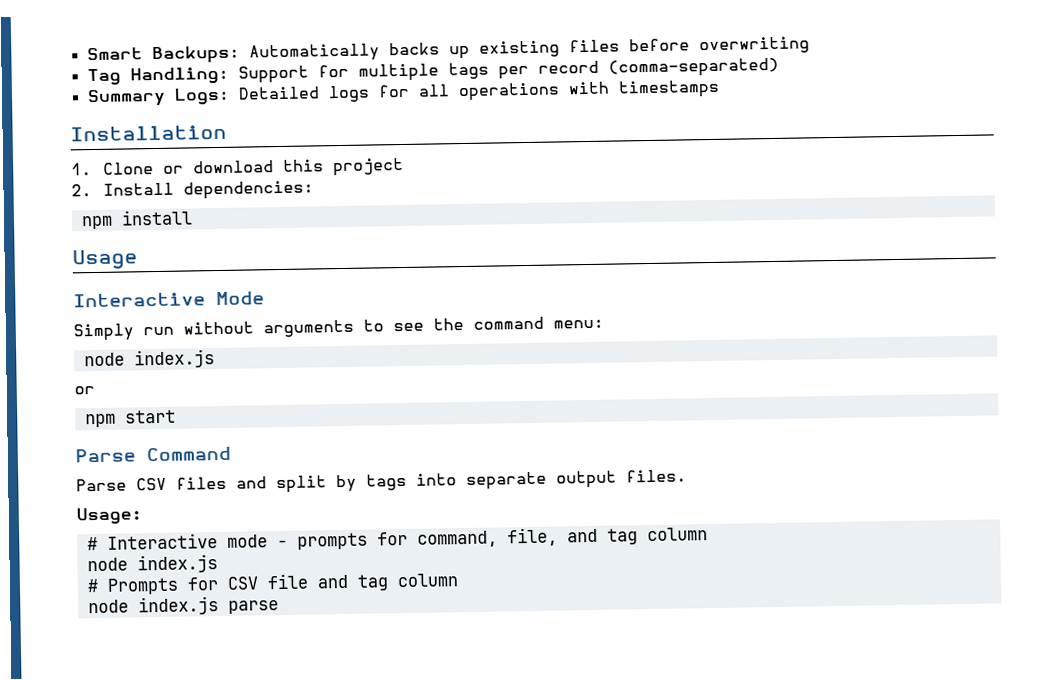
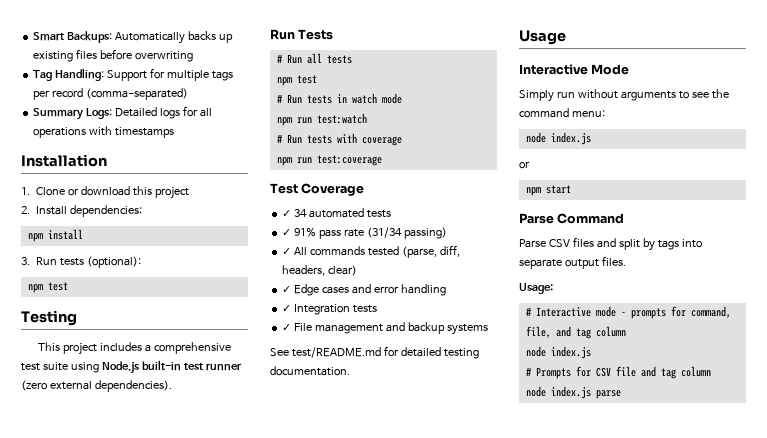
+ 3. Run tests (optional):
+ npm test
+ Testing
+ This project includes a comprehensive test suite using Node.js built-in test runner (zero external dependencies).
+ Run Tests
+ # Run all tests
+ npm test
+ # Run tests in watch mode
+ npm run test:watch
+ # Run tests with coverage
+ npm run test:coverage
+ Test Coverage
+ ✓ 34 automated tests
+ ✓ 91% pass rate (31/34 passing)
+ ✓ All commands tested (parse, diff, headers, clear)
+ ✓ Edge cases and error handling
+ ✓ Integration tests
+ ✓ File management and backup systems
+ See test/README.md for detailed testing documentation.

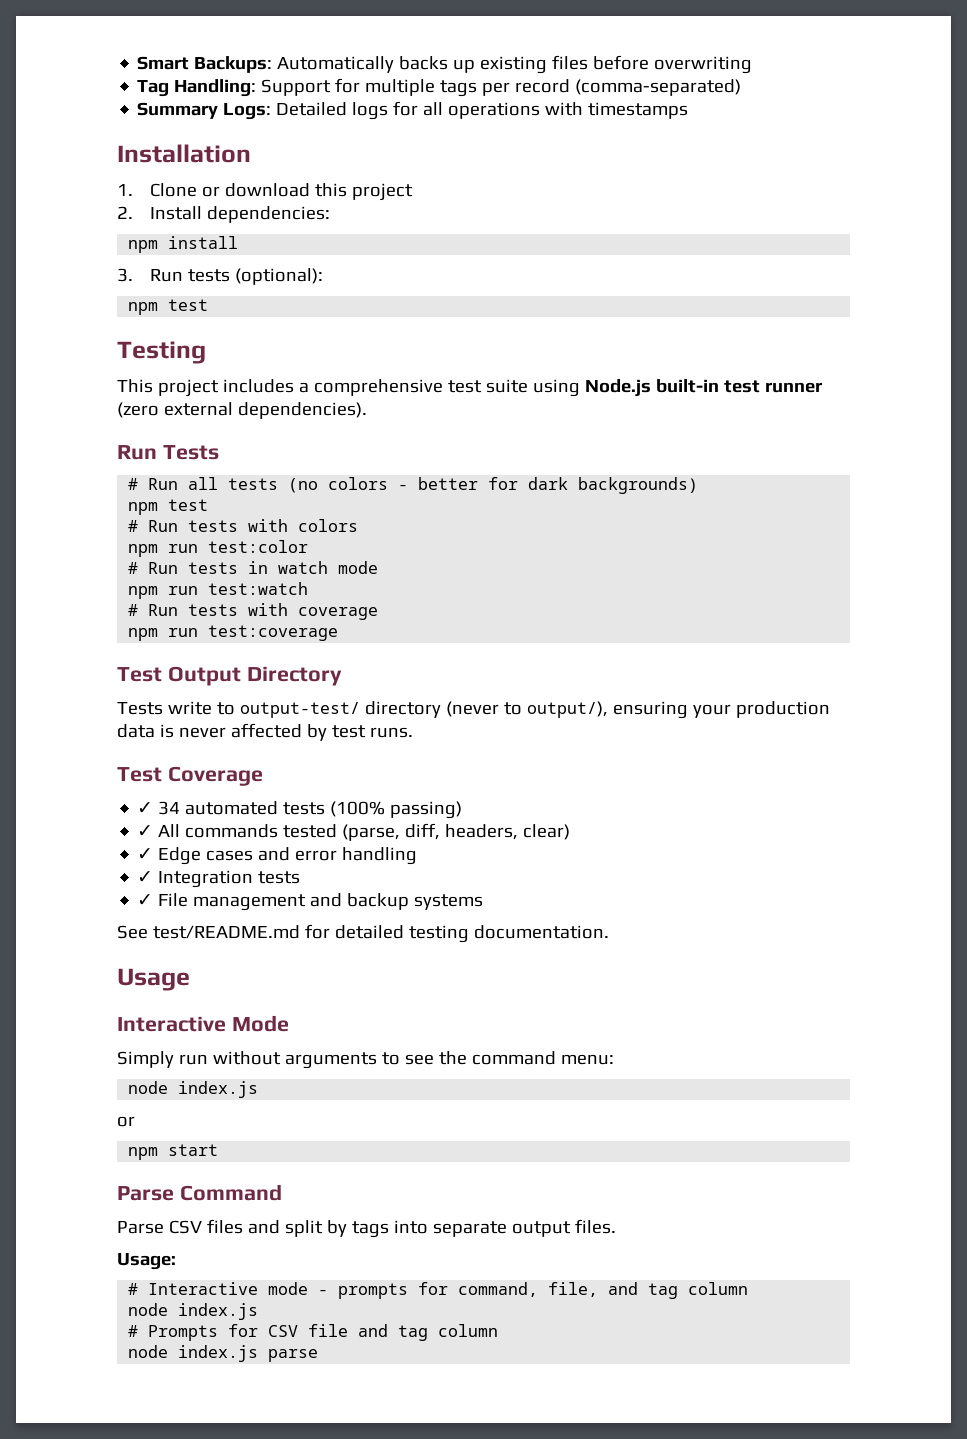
- # Run all tests
+ # Run all tests (no colors - better for dark backgrounds)
  npm test
+ # Run tests with colors
+ npm run test:color
+ Test Output Directory
+ Tests write to output-test/ directory (never to output/), ensuring your production data is never affected by test runs.
- ✓ 34 automated tests
- ✓ 91% pass rate (31/34 passing)
+ ✓ 34 automated tests (100% passing)

